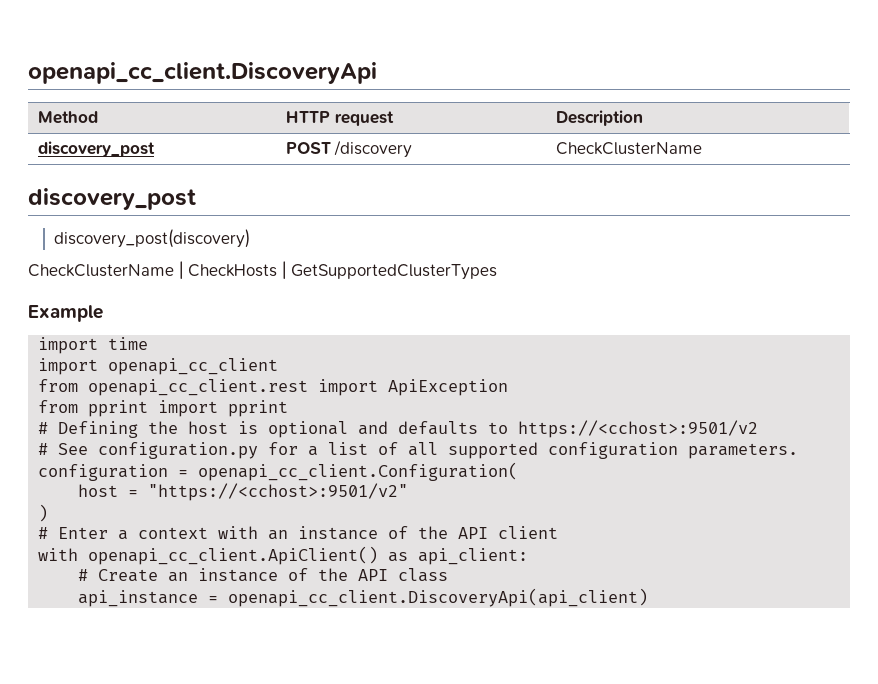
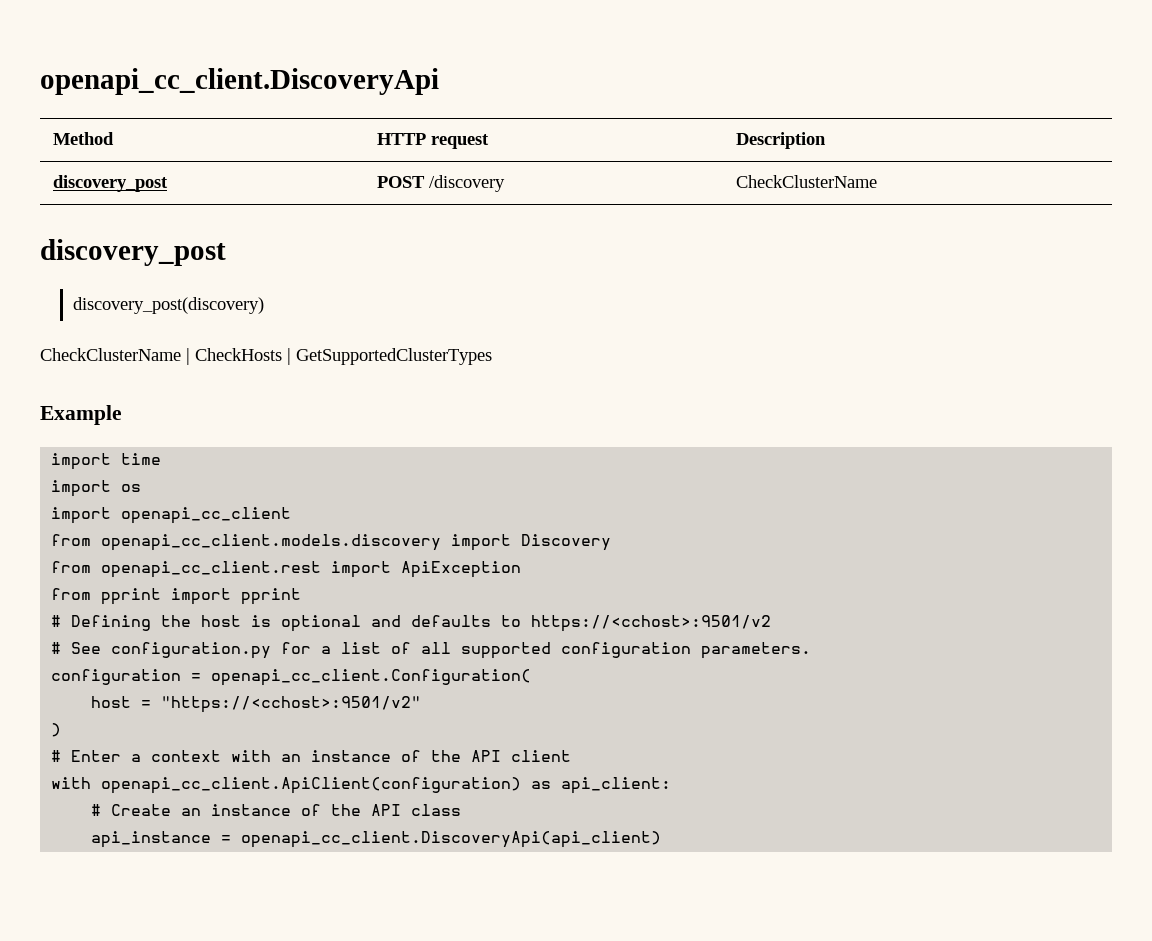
+ import os
+ from openapi_cc_client.models.discovery import Discovery
- with openapi_cc_client.ApiClient() as api_client:
+ with openapi_cc_client.ApiClient(configuration) as api_client:

